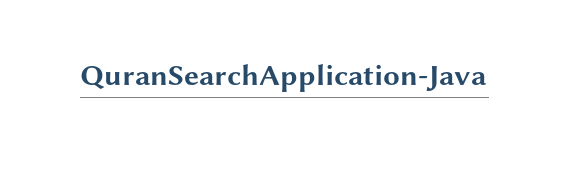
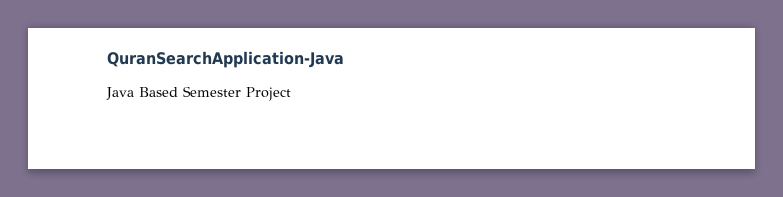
+ Java Based Semester Project

